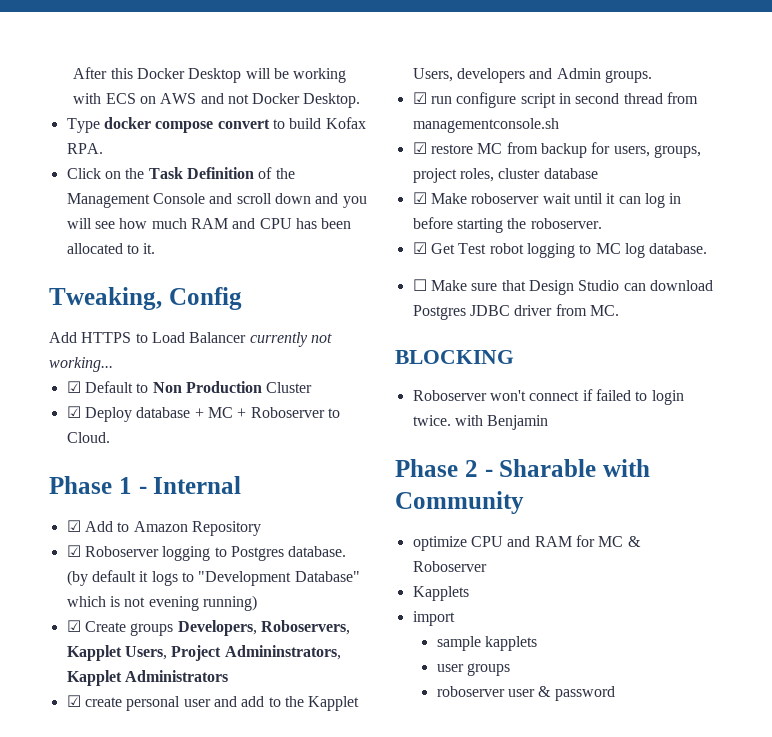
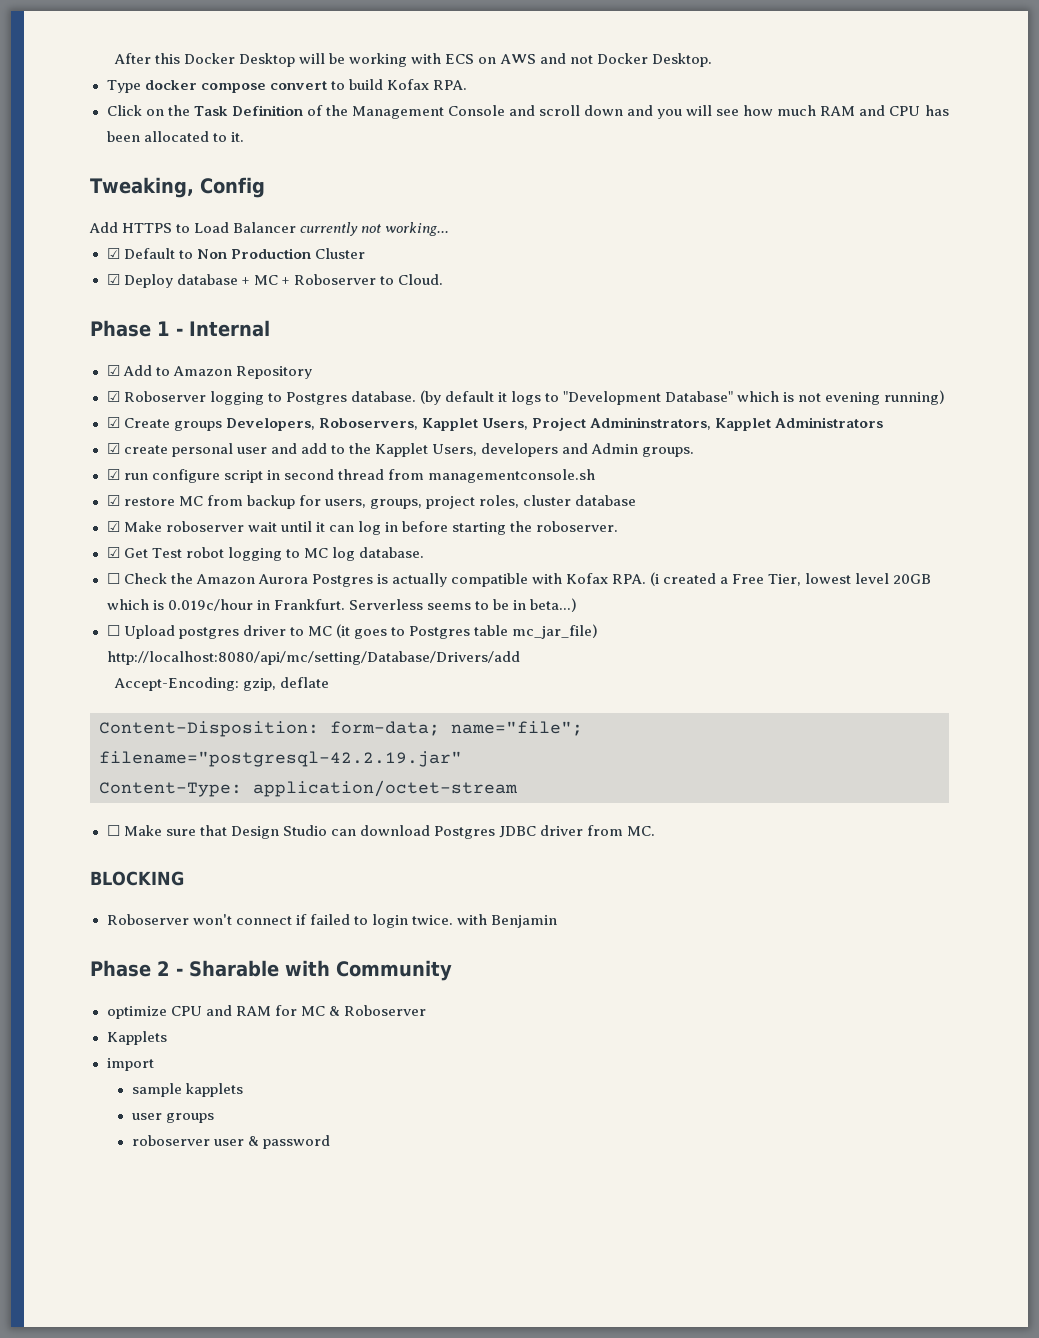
+ ☐ Check the Amazon Aurora Postgres is actually compatible with Kofax RPA. (i created a Free Tier, lowest level 20GB which is 0.019c/hour in Frankfurt. Serverless seems to be in beta...)
+ ☐ Upload postgres driver to MC (it goes to Postgres table mc_jar_file) http://localhost:8080/api/mc/setting/Database/Drivers/add
+ Accept-Encoding: gzip, deflate
+ Content-Disposition: form-data; name="file"; filename="postgresql-42.2.19.jar"
+ Content-Type: application/octet-stream

